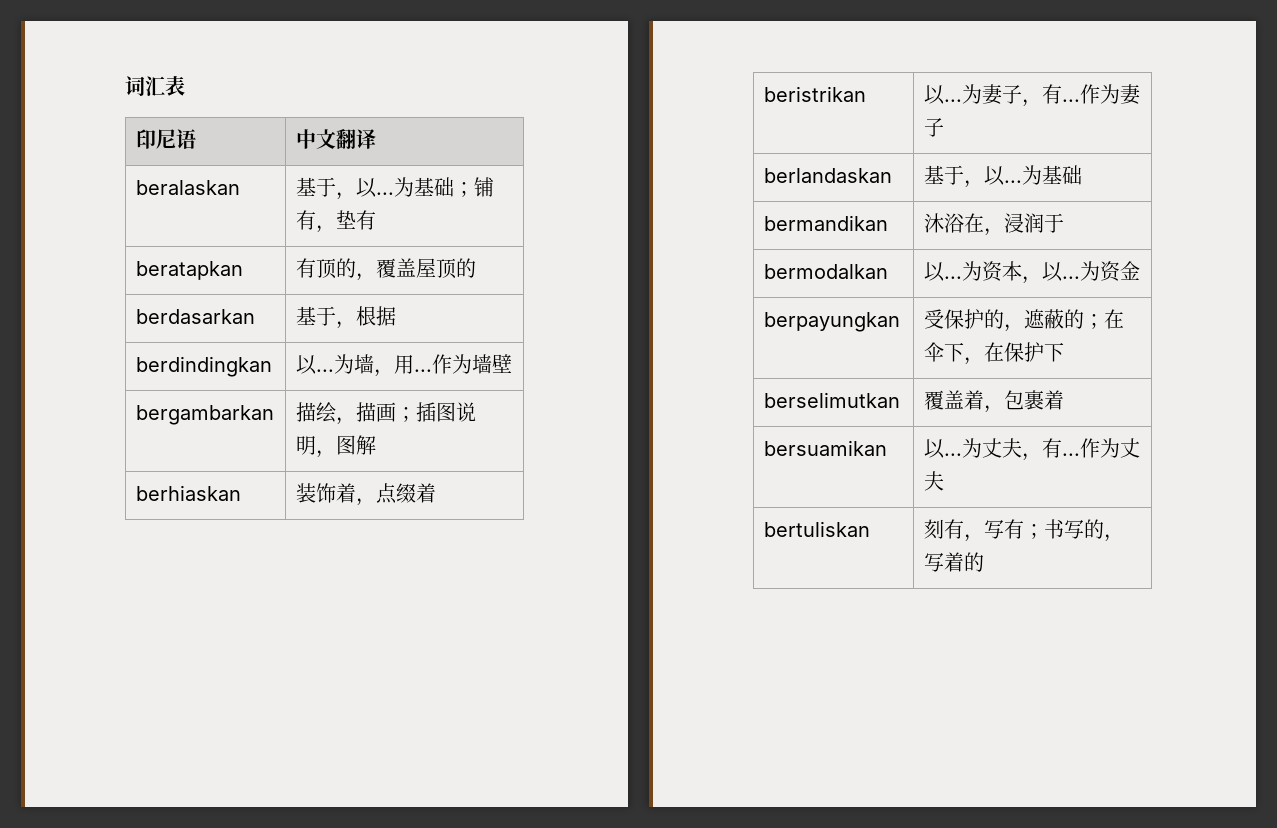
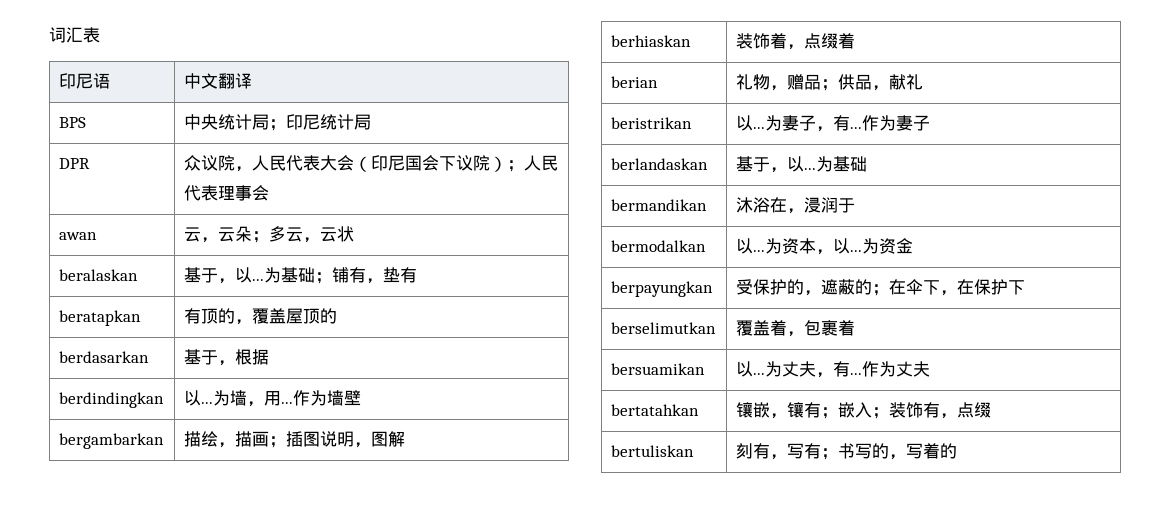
+ BPS | 中央统计局；印尼统计局
+ DPR | 众议院，人民代表大会（印尼国会下议院）；人民代表理事会
+ awan | 云，云朵；多云，云状
+ berian | 礼物，赠品；供品，献礼
+ bertatahkan | 镶嵌，镶有；嵌入；装饰有，点缀

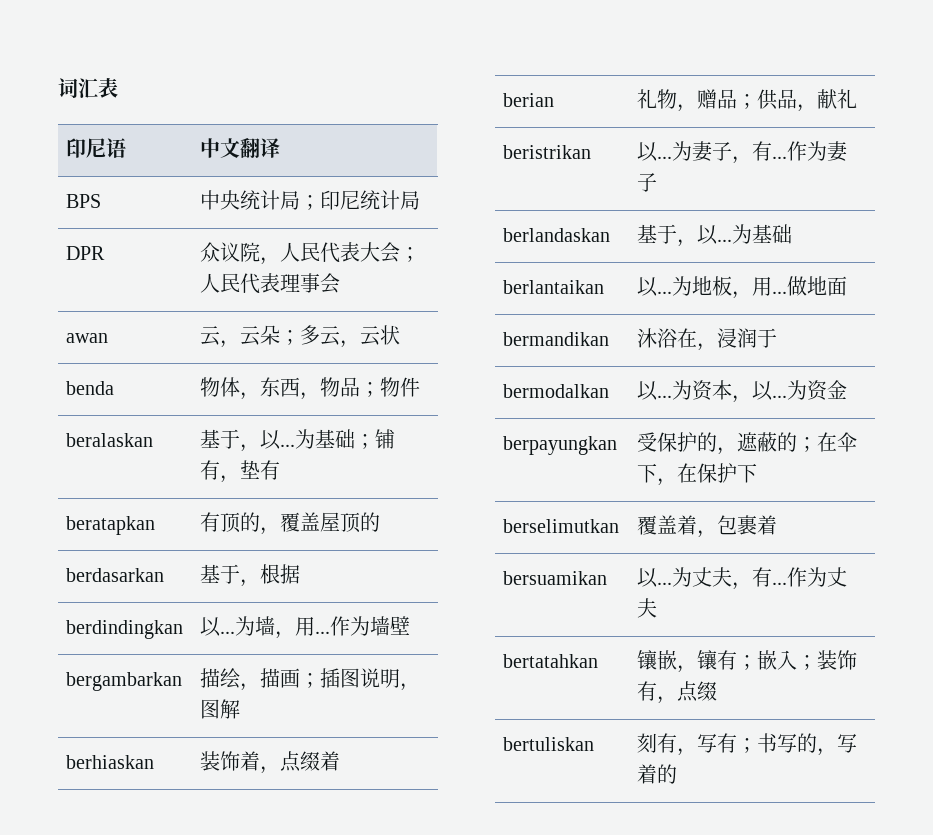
- DPR | 众议院，人民代表大会（印尼国会下议院）；人民代表理事会
+ DPR | 众议院，人民代表大会；人民代表理事会
+ benda | 物体，东西，物品；物件
+ berlantaikan | 以...为地板，用...做地面

